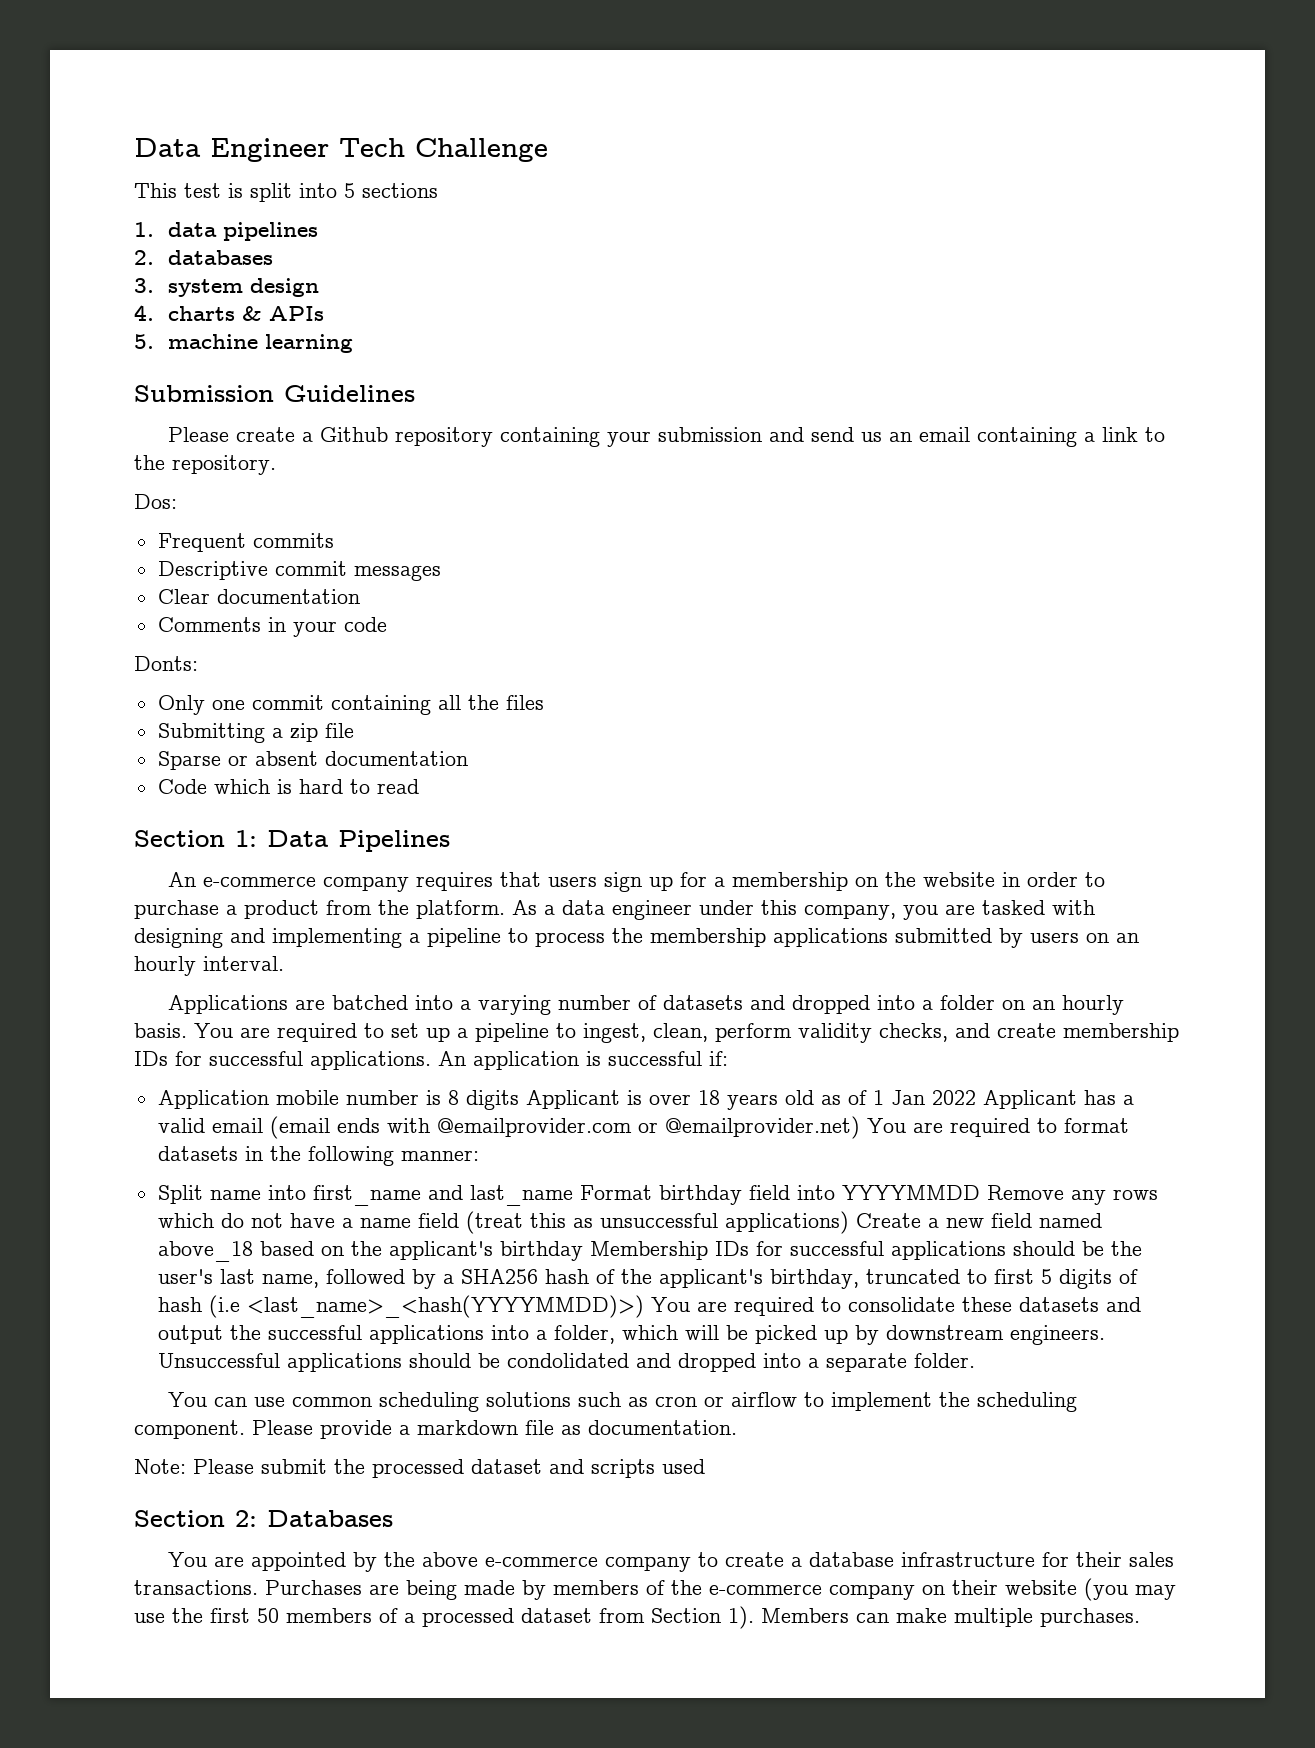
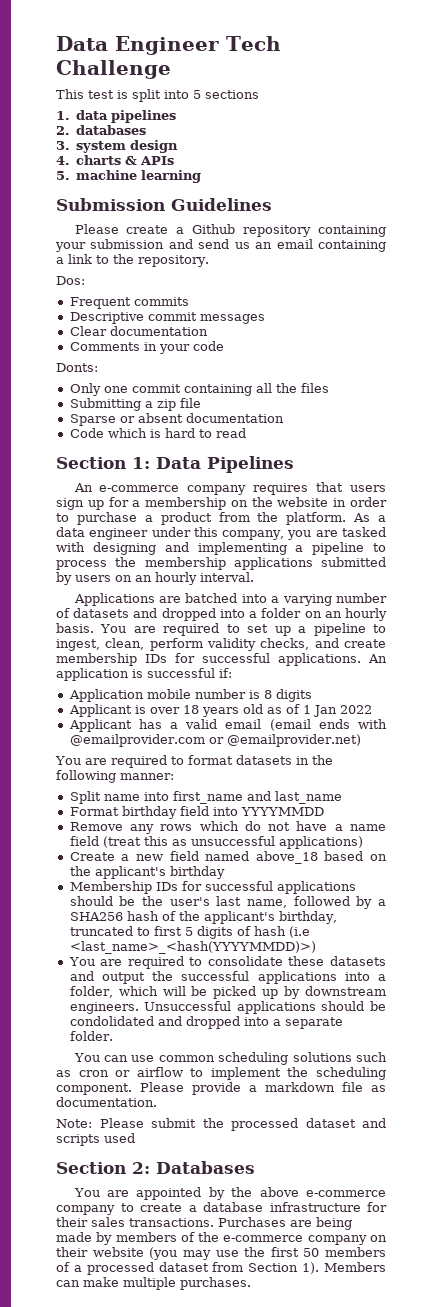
- Application mobile number is 8 digits Applicant is over 18 years old as of 1 Jan 2022 Applicant has a valid email (email ends with @emailprovider.com or @emailprovider.net) You are required to format datasets in the following manner:
+ Application mobile number is 8 digits
+ Applicant is over 18 years old as of 1 Jan 2022
+ Applicant has a valid email (email ends with @emailprovider.com or @emailprovider.net)
+ You are required to format datasets in the following manner:
- Split name into first_name and last_name Format birthday field into YYYYMMDD Remove any rows which do not have a name field (treat this as unsuccessful applications) Create a new field named above_18 based on the applicant's birthday Membership IDs for successful applications should be the user's last name, followed by a SHA256 hash of the applicant's birthday, truncated to first 5 digits of hash (i.e <last_name>_<hash(YYYYMMDD)>) You are required to consolidate these datasets and output the successful applications into a folder, which will be picked up by downstream engineers.
+ Split name into first_name and last_name
+ Format birthday field into YYYYMMDD
+ Remove any rows which do not have a name field (treat this as unsuccessful applications)
+ Create a new field named above_18 based on the applicant's birthday
+ Membership IDs for successful applications should be the user's last name, followed by a SHA256 hash of the applicant's birthday, truncated to first 5 digits of hash (i.e <last_name>_<hash(YYYYMMDD)>)
+ You are required to consolidate these datasets and output the successful applications into a folder, which will be picked up by downstream engineers.

